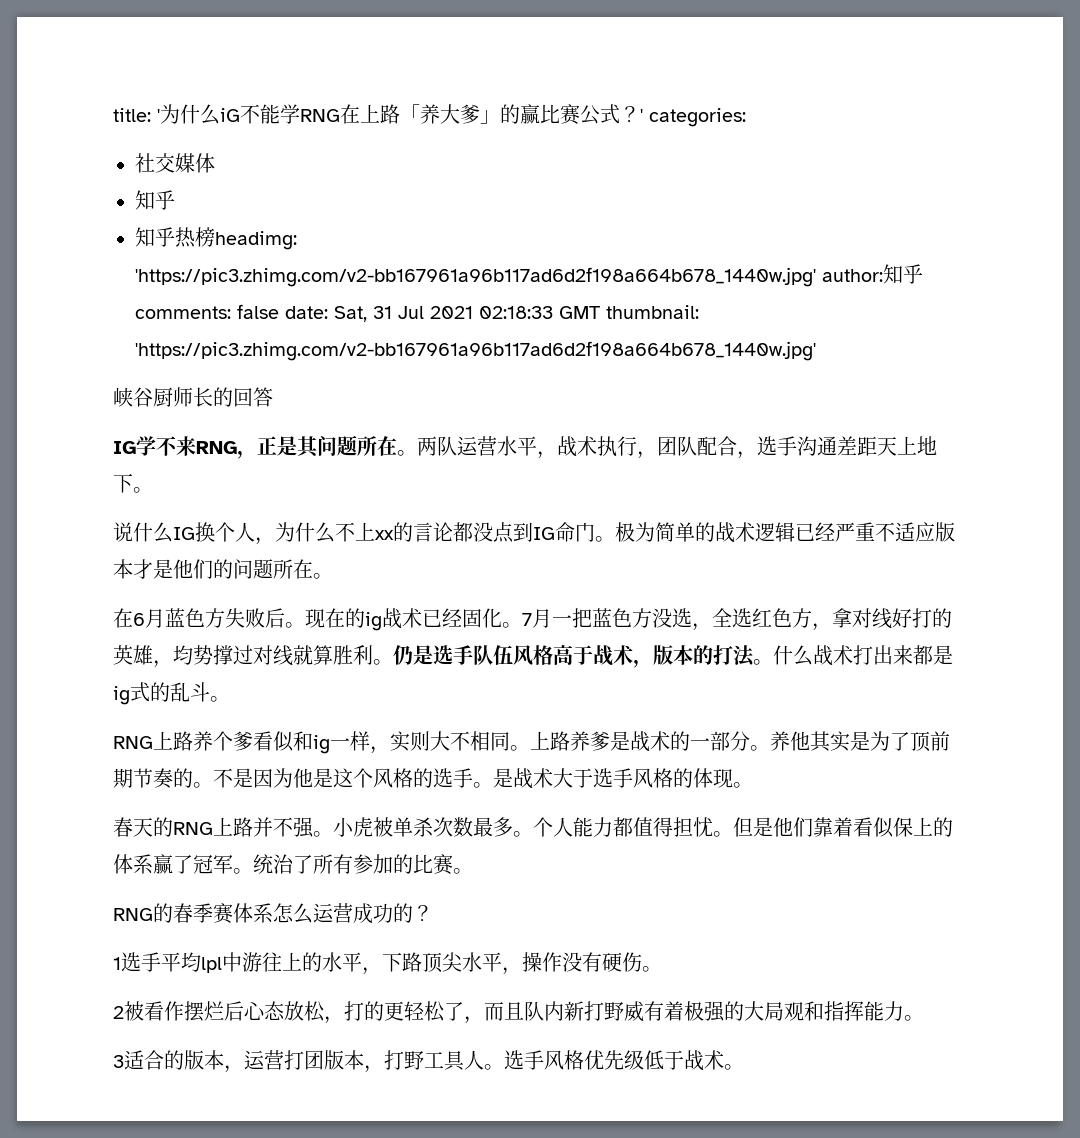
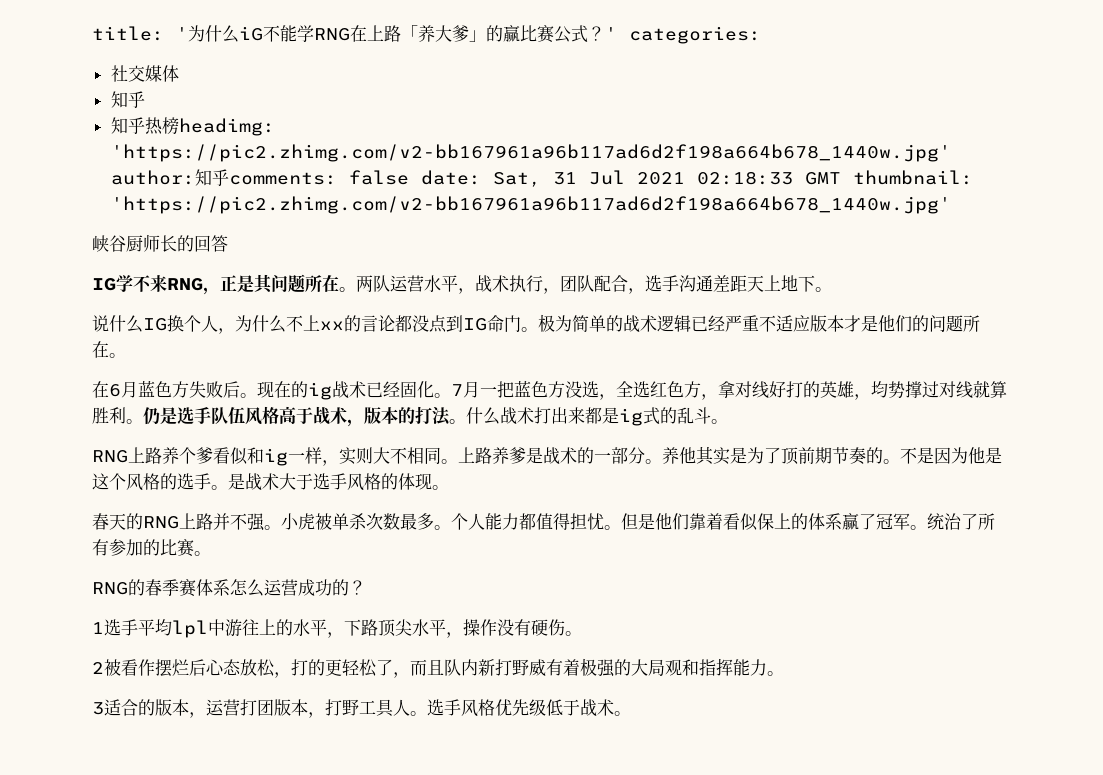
- 知乎热榜headimg: 'https://pic3.zhimg.com/v2-bb167961a96b117ad6d2f198a664b678_1440w.jpg' author:知乎comments: false date: Sat, 31 Jul 2021 02:18:33 GMT thumbnail: 'https://pic3.zhimg.com/v2-bb167961a96b117ad6d2f198a664b678_1440w.jpg'
+ 知乎热榜headimg: 'https://pic2.zhimg.com/v2-bb167961a96b117ad6d2f198a664b678_1440w.jpg' author:知乎comments: false date: Sat, 31 Jul 2021 02:18:33 GMT thumbnail: 'https://pic2.zhimg.com/v2-bb167961a96b117ad6d2f198a664b678_1440w.jpg'

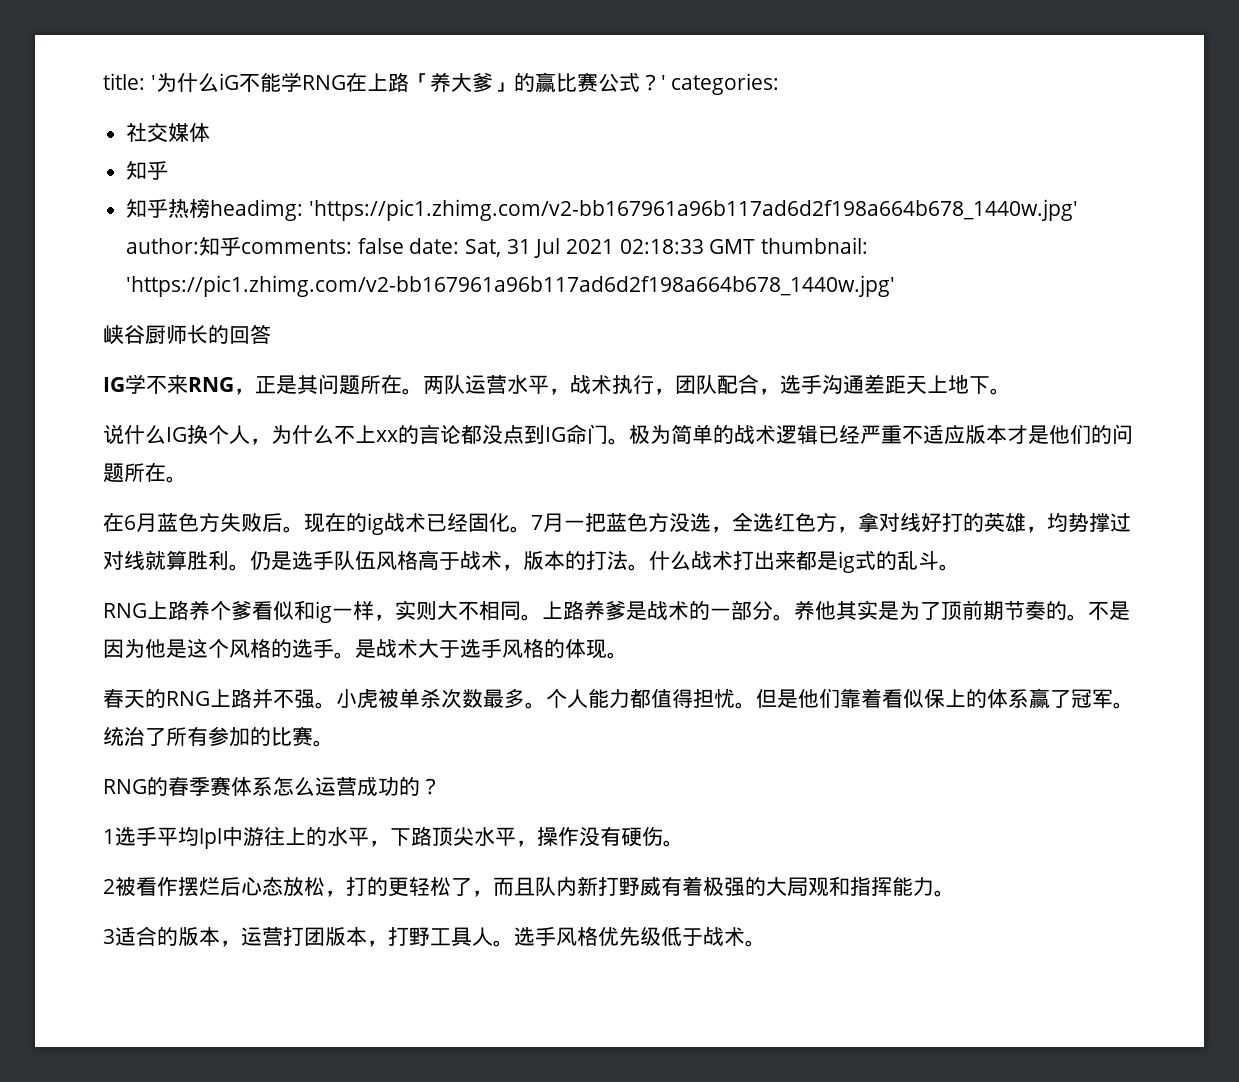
- 知乎热榜headimg: 'https://pic2.zhimg.com/v2-bb167961a96b117ad6d2f198a664b678_1440w.jpg' author:知乎comments: false date: Sat, 31 Jul 2021 02:18:33 GMT thumbnail: 'https://pic2.zhimg.com/v2-bb167961a96b117ad6d2f198a664b678_1440w.jpg'
+ 知乎热榜headimg: 'https://pic1.zhimg.com/v2-bb167961a96b117ad6d2f198a664b678_1440w.jpg' author:知乎comments: false date: Sat, 31 Jul 2021 02:18:33 GMT thumbnail: 'https://pic1.zhimg.com/v2-bb167961a96b117ad6d2f198a664b678_1440w.jpg'

